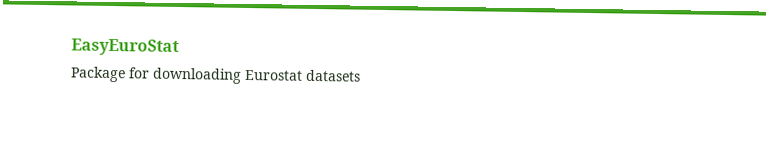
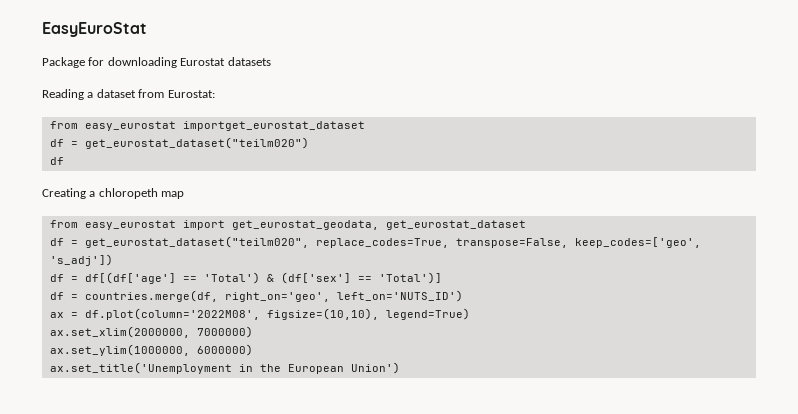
+ Reading a dataset from Eurostat:
+ from easy_eurostat importget_eurostat_dataset
+ df = get_eurostat_dataset("teilm020")
+ df
+ Creating a chloropeth map
+ from easy_eurostat import get_eurostat_geodata, get_eurostat_dataset
+ df = get_eurostat_dataset("teilm020", replace_codes=True, transpose=False, keep_codes=['geo', 's_adj'])
+ df = df[(df['age'] == 'Total') & (df['sex'] == 'Total')]
+ df = countries.merge(df, right_on='geo', left_on='NUTS_ID')
+ ax = df.plot(column='2022M08', figsize=(10,10), legend=True)
+ ax.set_xlim(2000000, 7000000)
+ ax.set_ylim(1000000, 6000000)
+ ax.set_title('Unemployment in the European Union')

